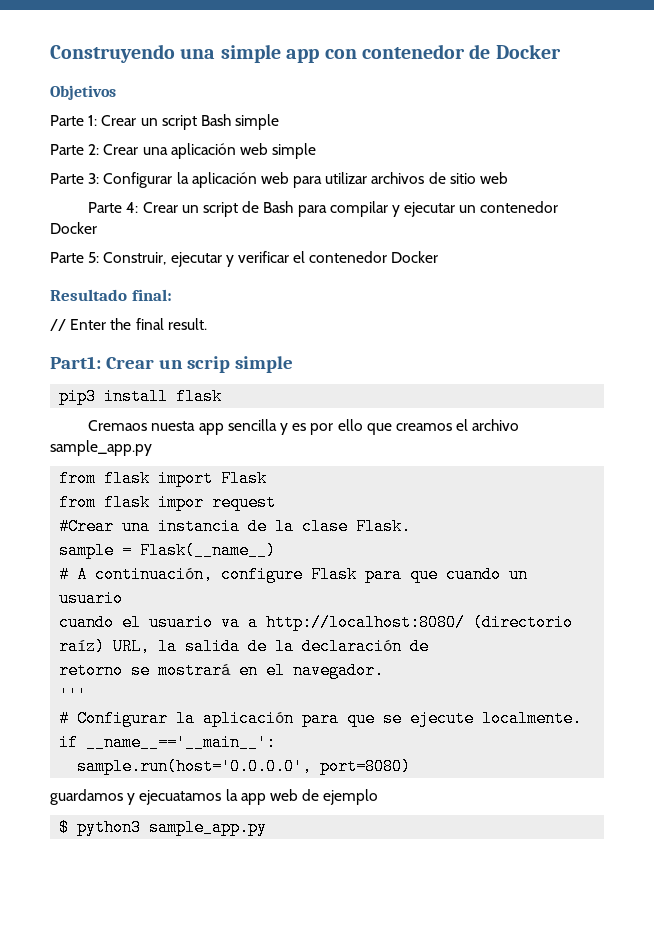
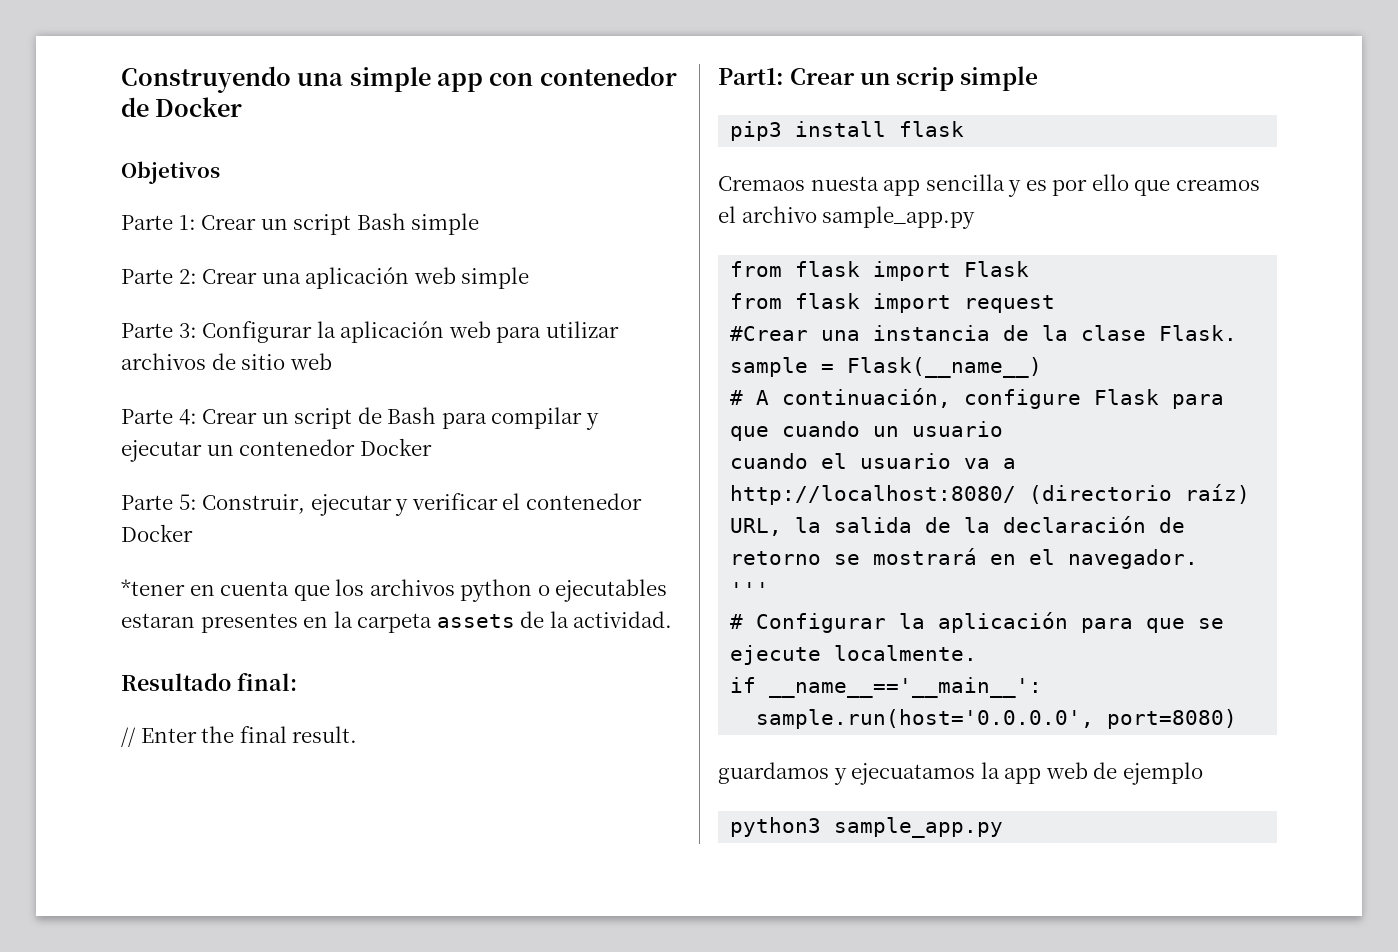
+ *tener en cuenta que los archivos python o ejecutables estaran presentes en la carpeta assets de la actividad.
- from flask impor request
+ from flask import request
- $ python3 sample_app.py
+ python3 sample_app.py

